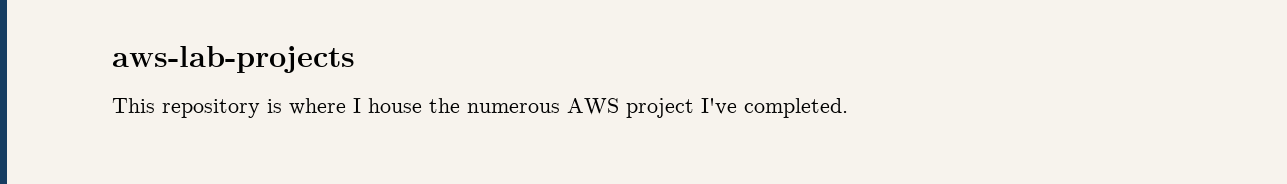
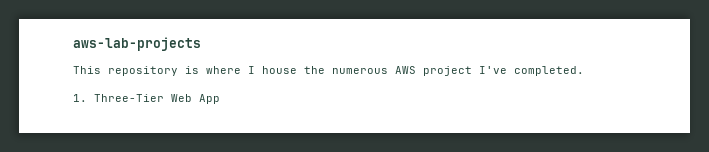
+ 1. Three-Tier Web App

